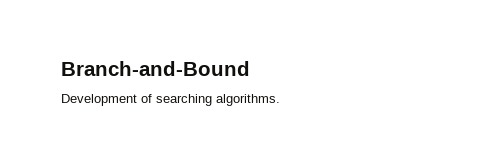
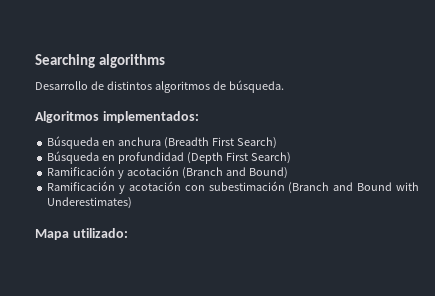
- Branch-and-Bound
- Development of searching algorithms.
+ Searching algorithms
+ Desarrollo de distintos algoritmos de búsqueda.
+ Algoritmos implementados:
+ Búsqueda en anchura (Breadth First Search)
+ Búsqueda en profundidad (Depth First Search)
+ Ramificación y acotación (Branch and Bound)
+ Ramificación y acotación con subestimación (Branch and Bound with Underestimates)
+ Mapa utilizado:

